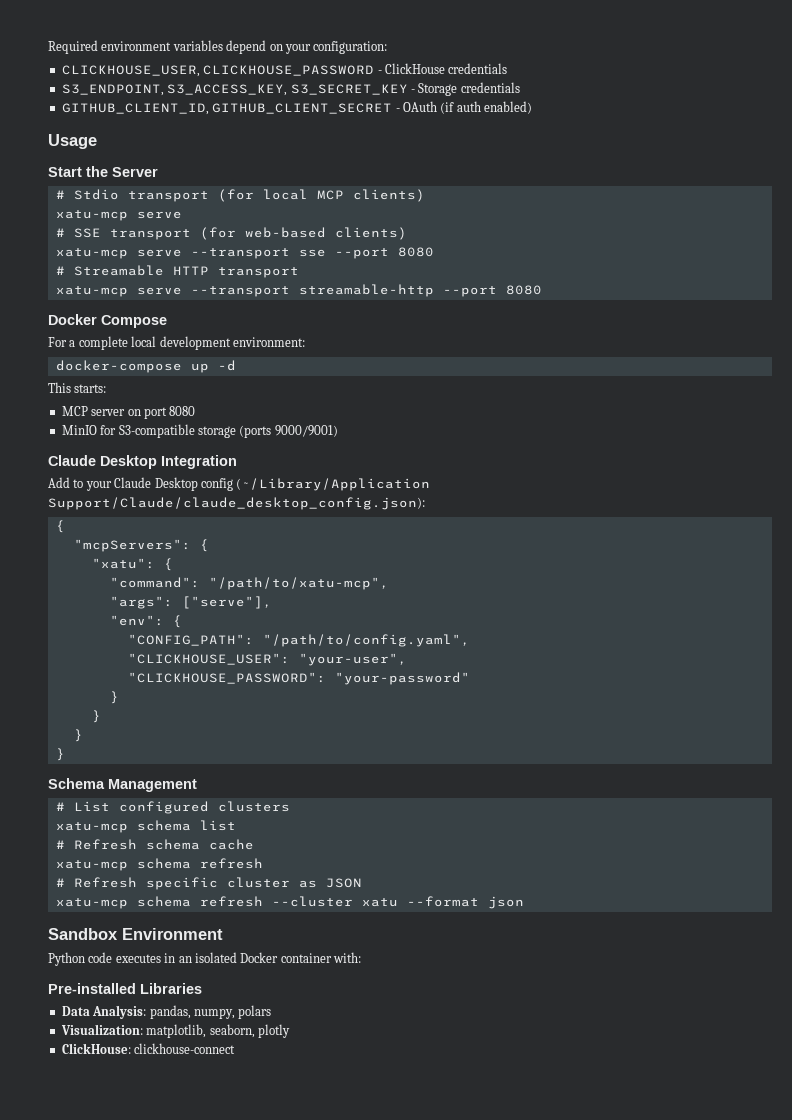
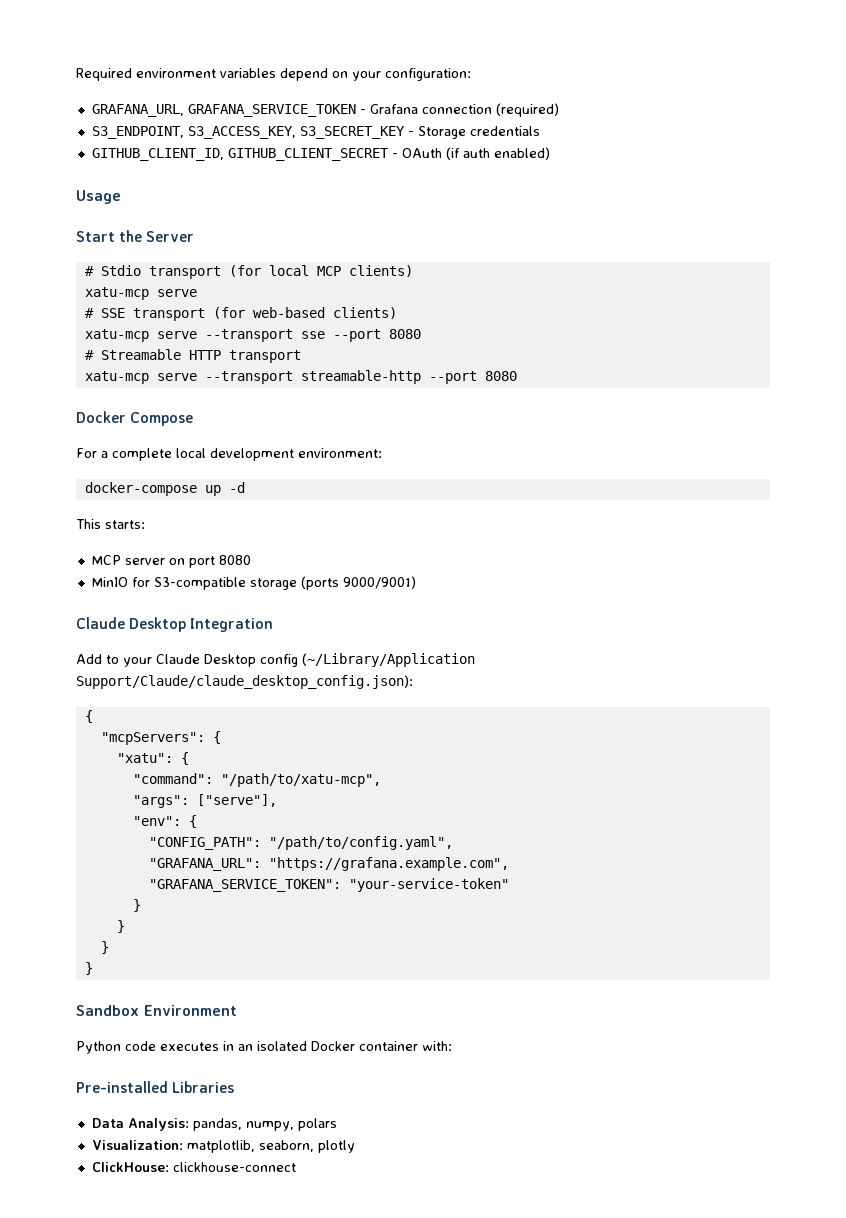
- CLICKHOUSE_USER, CLICKHOUSE_PASSWORD - ClickHouse credentials
+ GRAFANA_URL, GRAFANA_SERVICE_TOKEN - Grafana connection (required)
- "CLICKHOUSE_USER": "your-user",
- "CLICKHOUSE_PASSWORD": "your-password"
+ "GRAFANA_URL": "https://grafana.example.com",
+ "GRAFANA_SERVICE_TOKEN": "your-service-token"
- Schema Management
- # List configured clusters
- xatu-mcp schema list
- # Refresh schema cache
- xatu-mcp schema refresh
- # Refresh specific cluster as JSON
- xatu-mcp schema refresh --cluster xatu --format json

